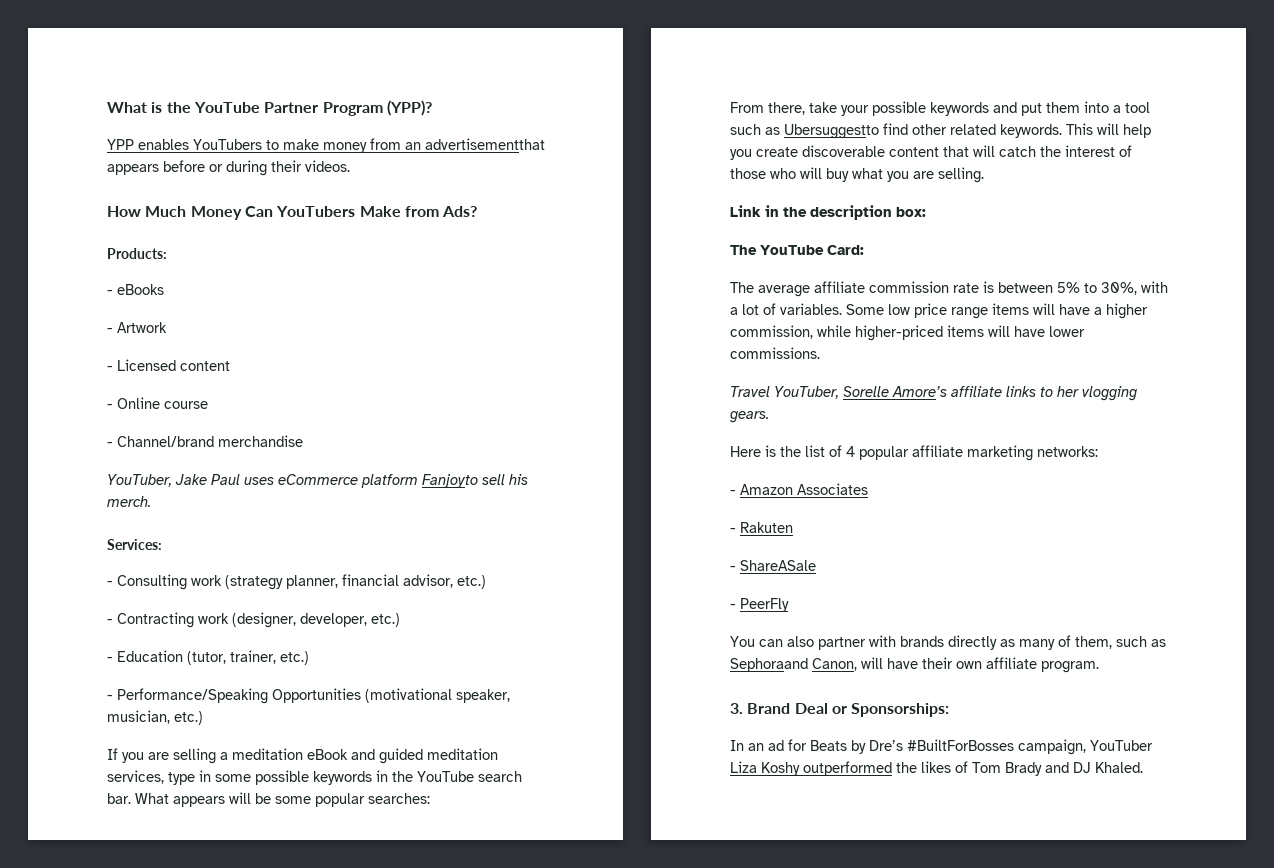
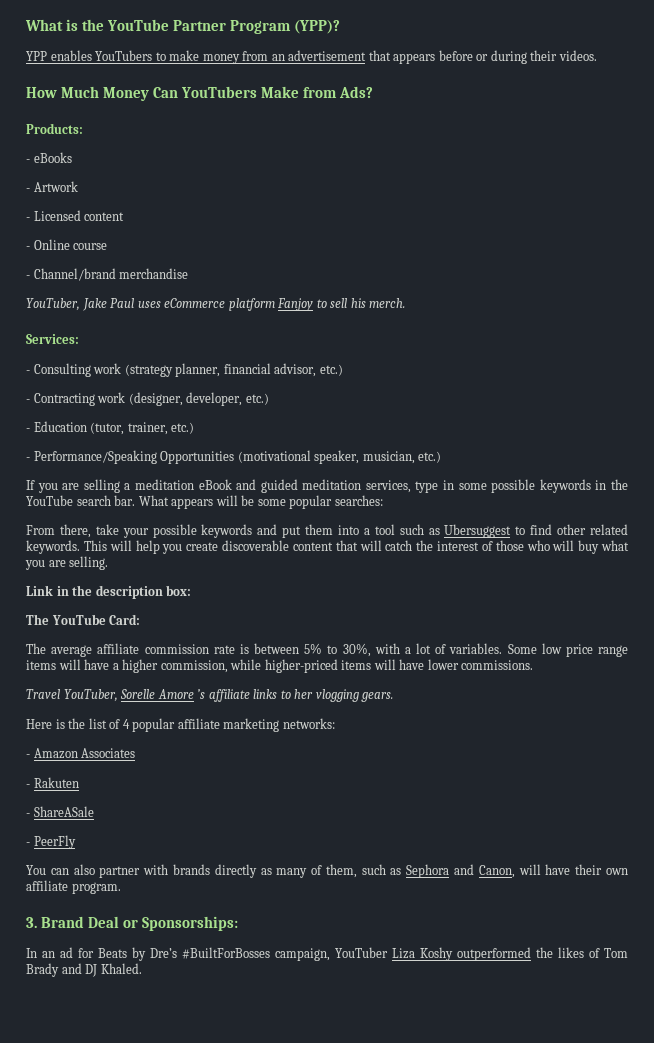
- YPP enables YouTubers to make money from an advertisementthat appears before or during their videos.
+ YPP enables YouTubers to make money from an advertisement that appears before or during their videos.
- YouTuber, Jake Paul uses eCommerce platform Fanjoyto sell his merch.
+ YouTuber, Jake Paul uses eCommerce platform Fanjoy to sell his merch.
- From there, take your possible keywords and put them into a tool such as Ubersuggestto find other related keywords.
+ From there, take your possible keywords and put them into a tool such as Ubersuggest to find other related keywords.
- Travel YouTuber, Sorelle Amore’s affiliate links to her vlogging gears.
+ Travel YouTuber, Sorelle Amore ’s affiliate links to her vlogging gears.
- You can also partner with brands directly as many of them, such as Sephoraand Canon, will have their own affiliate program.
+ You can also partner with brands directly as many of them, such as Sephora and Canon, will have their own affiliate program.

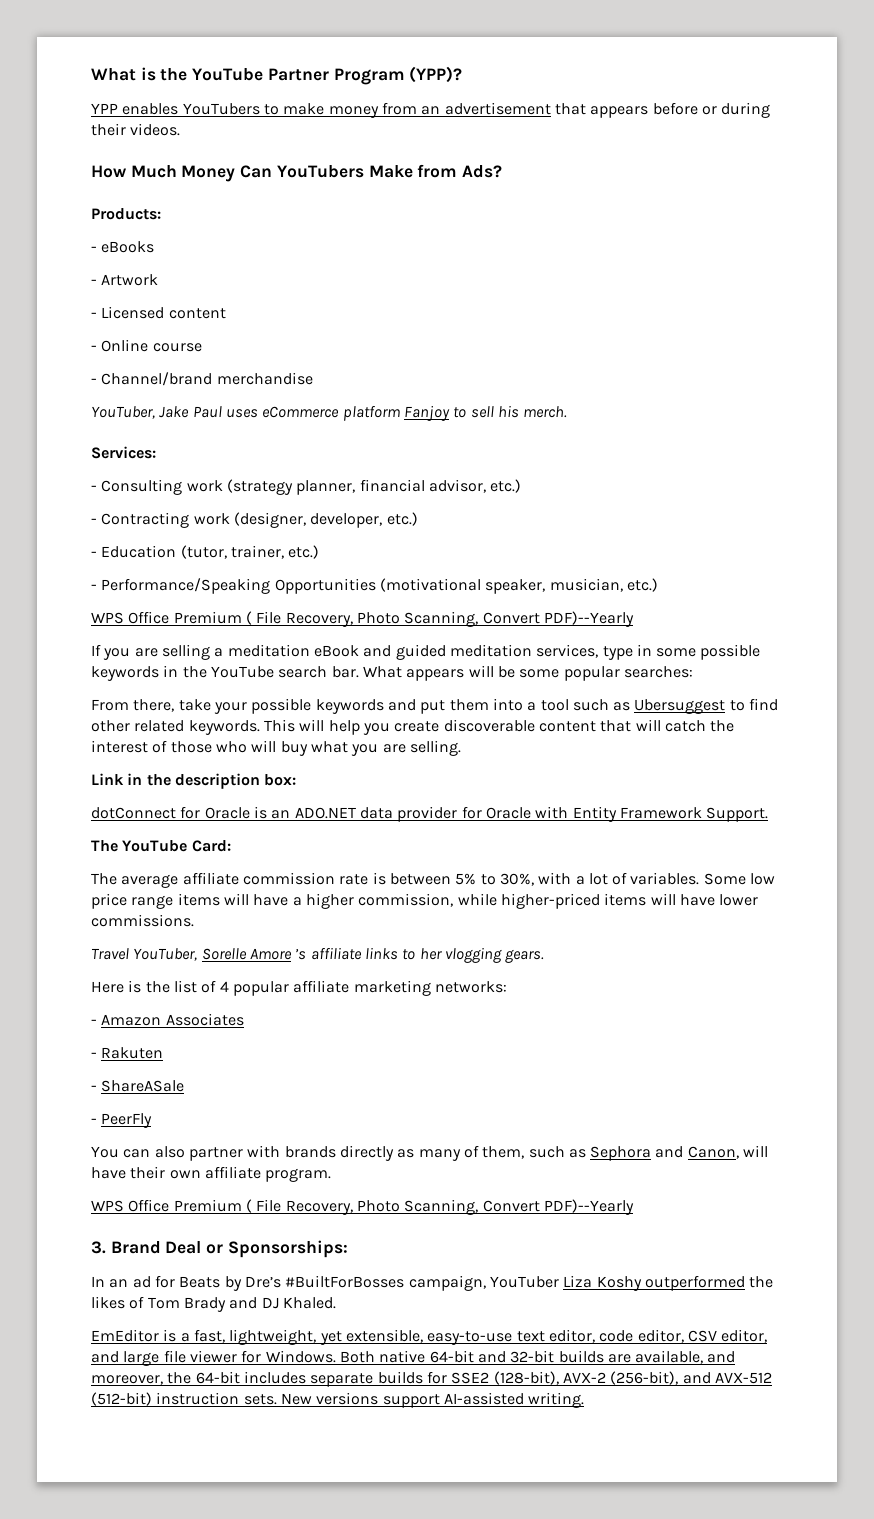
  - Performance/Speaking Opportunities (motivational speaker, musician, etc.)
+ WPS Office Premium ( File Recovery, Photo Scanning, Convert PDF)--Yearly
+ dotConnect for Oracle is an ADO.NET data provider for Oracle with Entity Framework Support.
  You can also partner with brands directly as many of them, such as Sephora and Canon, will have their own affiliate program.
+ WPS Office Premium ( File Recovery, Photo Scanning, Convert PDF)--Yearly
+ EmEditor is a fast, lightweight, yet extensible, easy-to-use text editor, code editor, CSV editor, and large file viewer for Windows. Both native 64-bit and 32-bit builds are available, and moreover, the 64-bit includes separate builds for SSE2 (128-bit), AVX-2 (256-bit), and AVX-512 (512-bit) instruction sets. New versions support AI-assisted writing.

